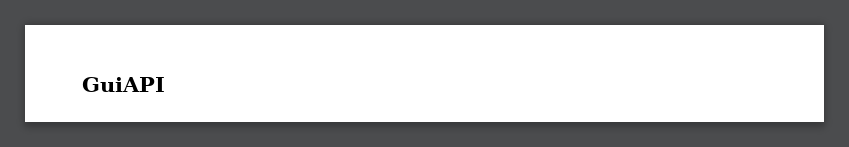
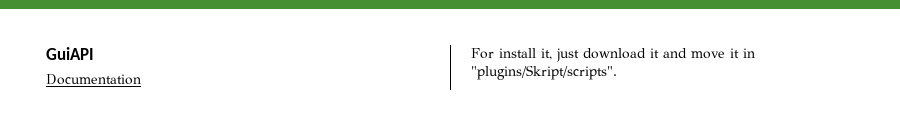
+ Documentation
+ For install it, just download it and move it in "plugins/Skript/scripts".

